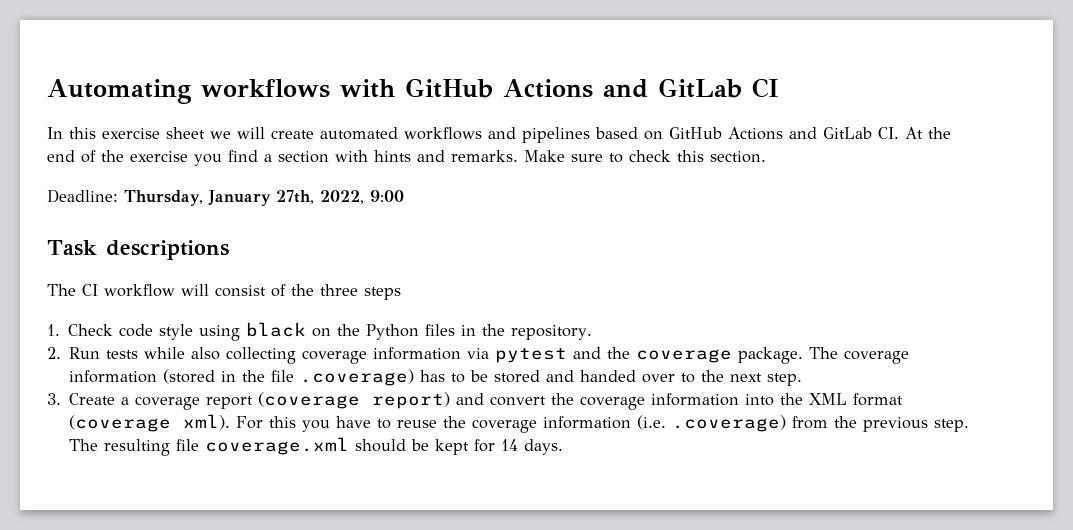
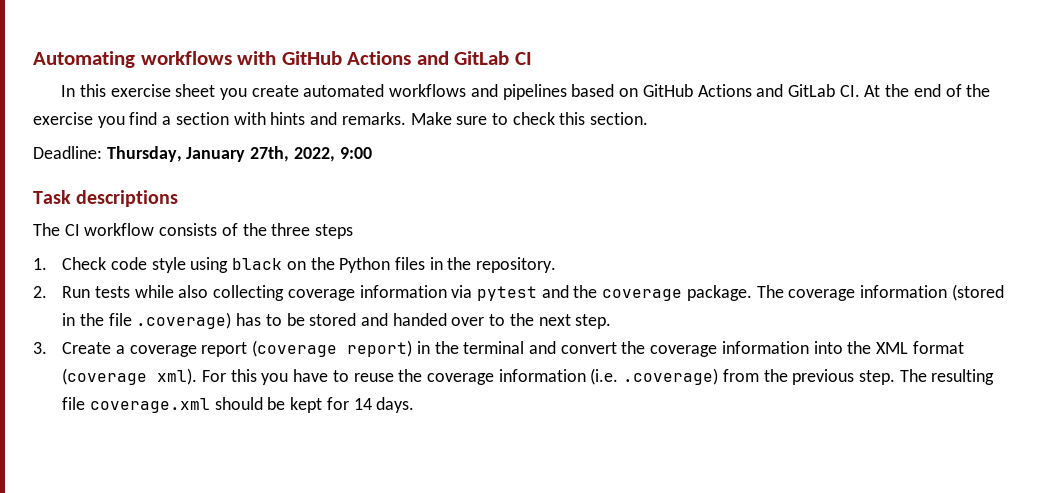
- In this exercise sheet we will create automated workflows and pipelines based on GitHub Actions and GitLab CI. At the end of the exercise you find a section with hints and remarks.
+ In this exercise sheet you create automated workflows and pipelines based on GitHub Actions and GitLab CI. At the end of the exercise you find a section with hints and remarks.
- The CI workflow will consist of the three steps
+ The CI workflow consists of the three steps
- 3. Create a coverage report (coverage report) and convert the coverage information into the XML format (coverage xml).
+ 3. Create a coverage report (coverage report) in the terminal and convert the coverage information into the XML format (coverage xml).

